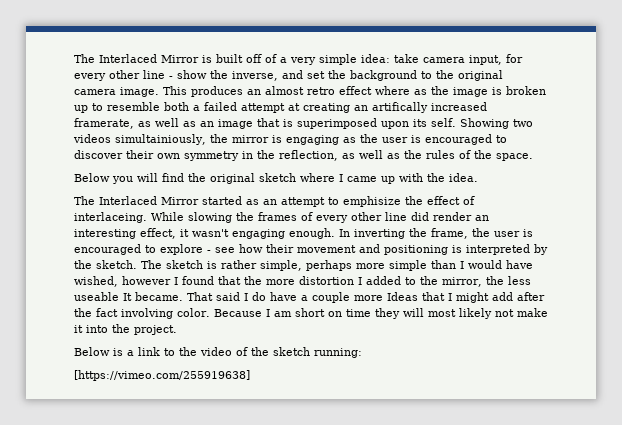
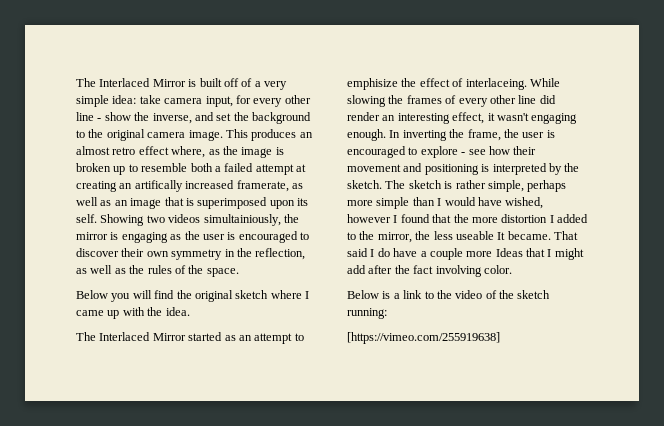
- This produces an almost retro effect where as the image is broken up to resemble both a failed attempt at creating an artifically increased framerate, as well as an image that is superimposed upon its self.
+ This produces an almost retro effect where, as the image is broken up to resemble both a failed attempt at creating an artifically increased framerate, as well as an image that is superimposed upon its self.
- Because I am short on time they will most likely not make it into the project.

